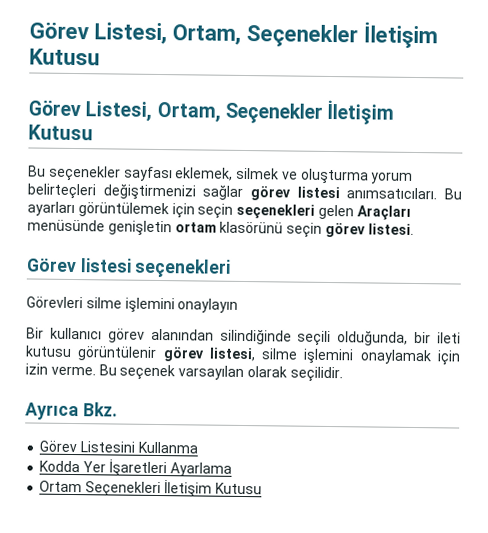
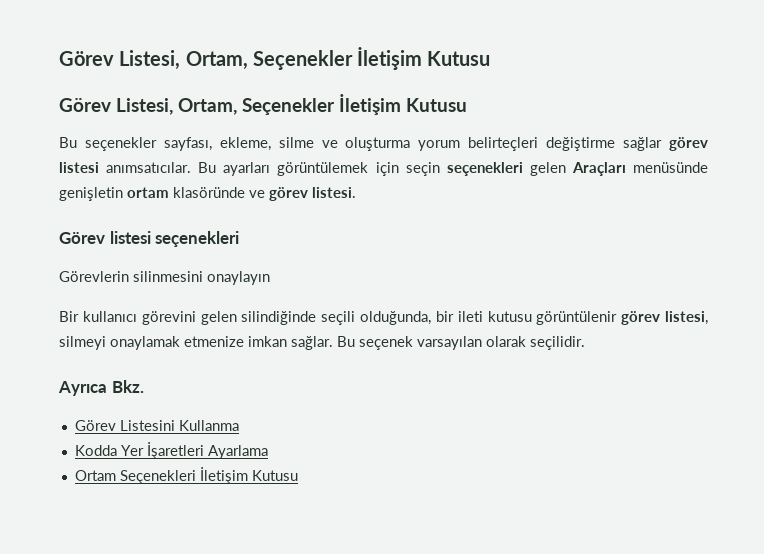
- Bu seçenekler sayfası eklemek, silmek ve oluşturma yorum belirteçleri değiştirmenizi sağlar görev listesi anımsatıcıları.
+ Bu seçenekler sayfası, ekleme, silme ve oluşturma yorum belirteçleri değiştirme sağlar görev listesi anımsatıcılar.
- Bu ayarları görüntülemek için seçin seçenekleri gelen Araçları menüsünde genişletin ortam klasörünü seçin görev listesi.
+ Bu ayarları görüntülemek için seçin seçenekleri gelen Araçları menüsünde genişletin ortam klasöründe ve görev listesi.
- Görevleri silme işlemini onaylayın
+ Görevlerin silinmesini onaylayın
- Bir kullanıcı görev alanından silindiğinde seçili olduğunda, bir ileti kutusu görüntülenir görev listesi, silme işlemini onaylamak için izin verme.
+ Bir kullanıcı görevini gelen silindiğinde seçili olduğunda, bir ileti kutusu görüntülenir görev listesi, silmeyi onaylamak etmenize imkan sağlar.

